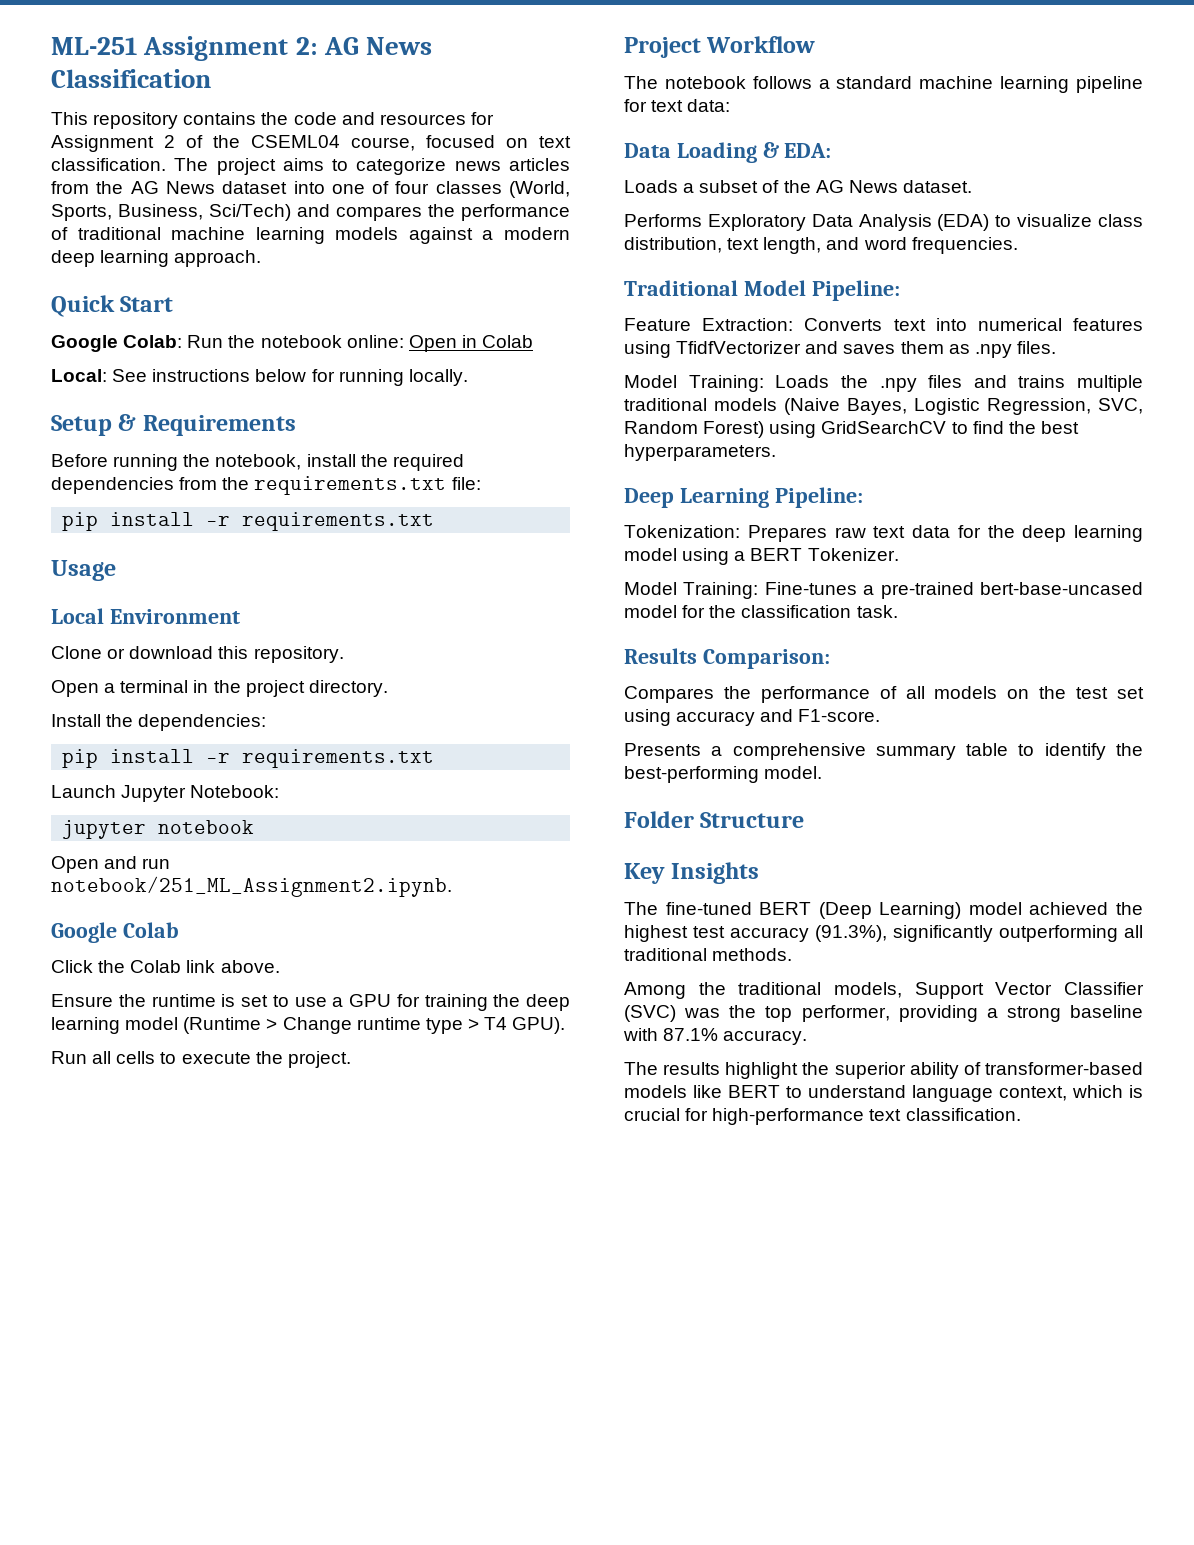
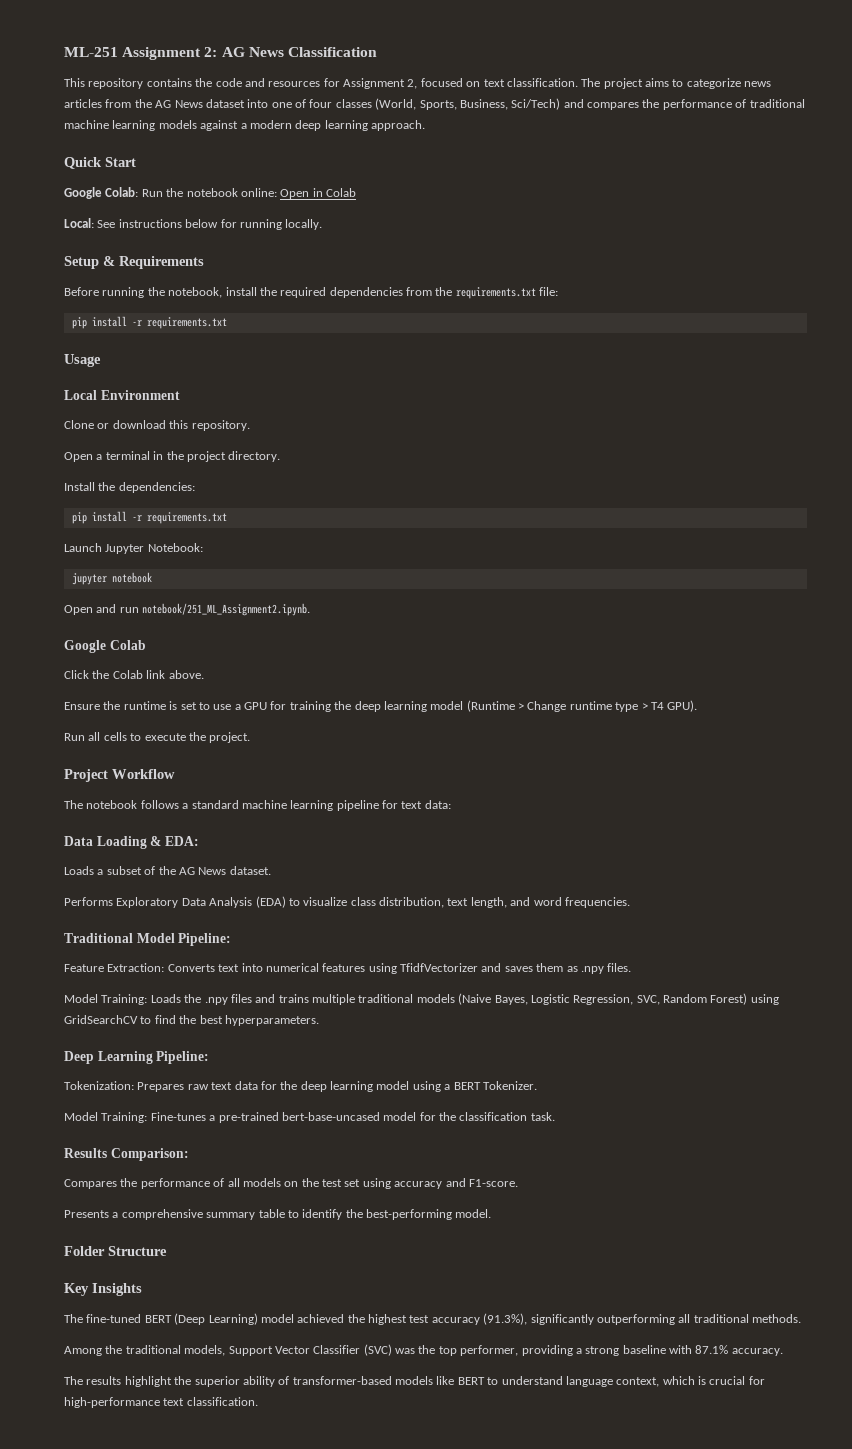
- This repository contains the code and resources for Assignment 2 of the CSEML04 course, focused on text classification.
+ This repository contains the code and resources for Assignment 2, focused on text classification.

